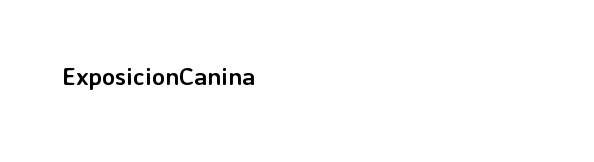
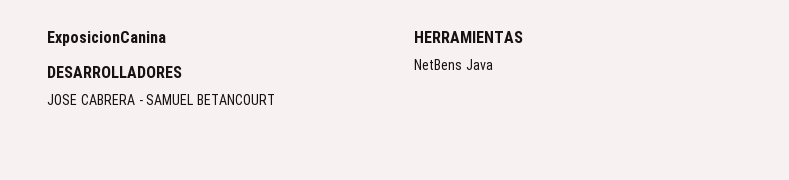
+ DESARROLLADORES
+ JOSE CABRERA - SAMUEL BETANCOURT
+ HERRAMIENTAS
+ NetBens Java

